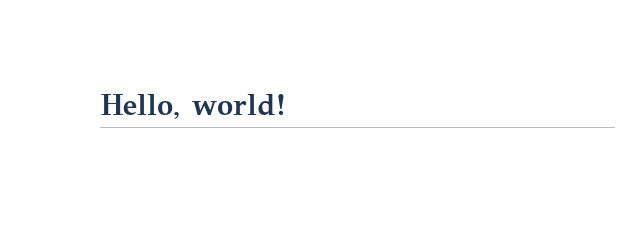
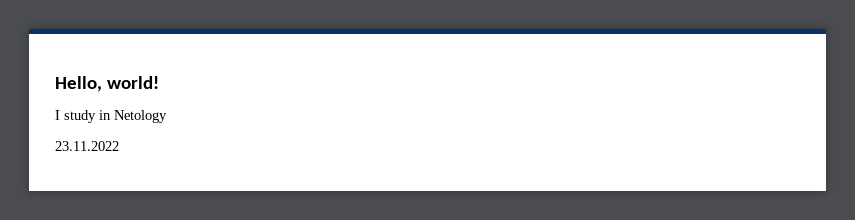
+ I study in Netology
+ 23.11.2022

